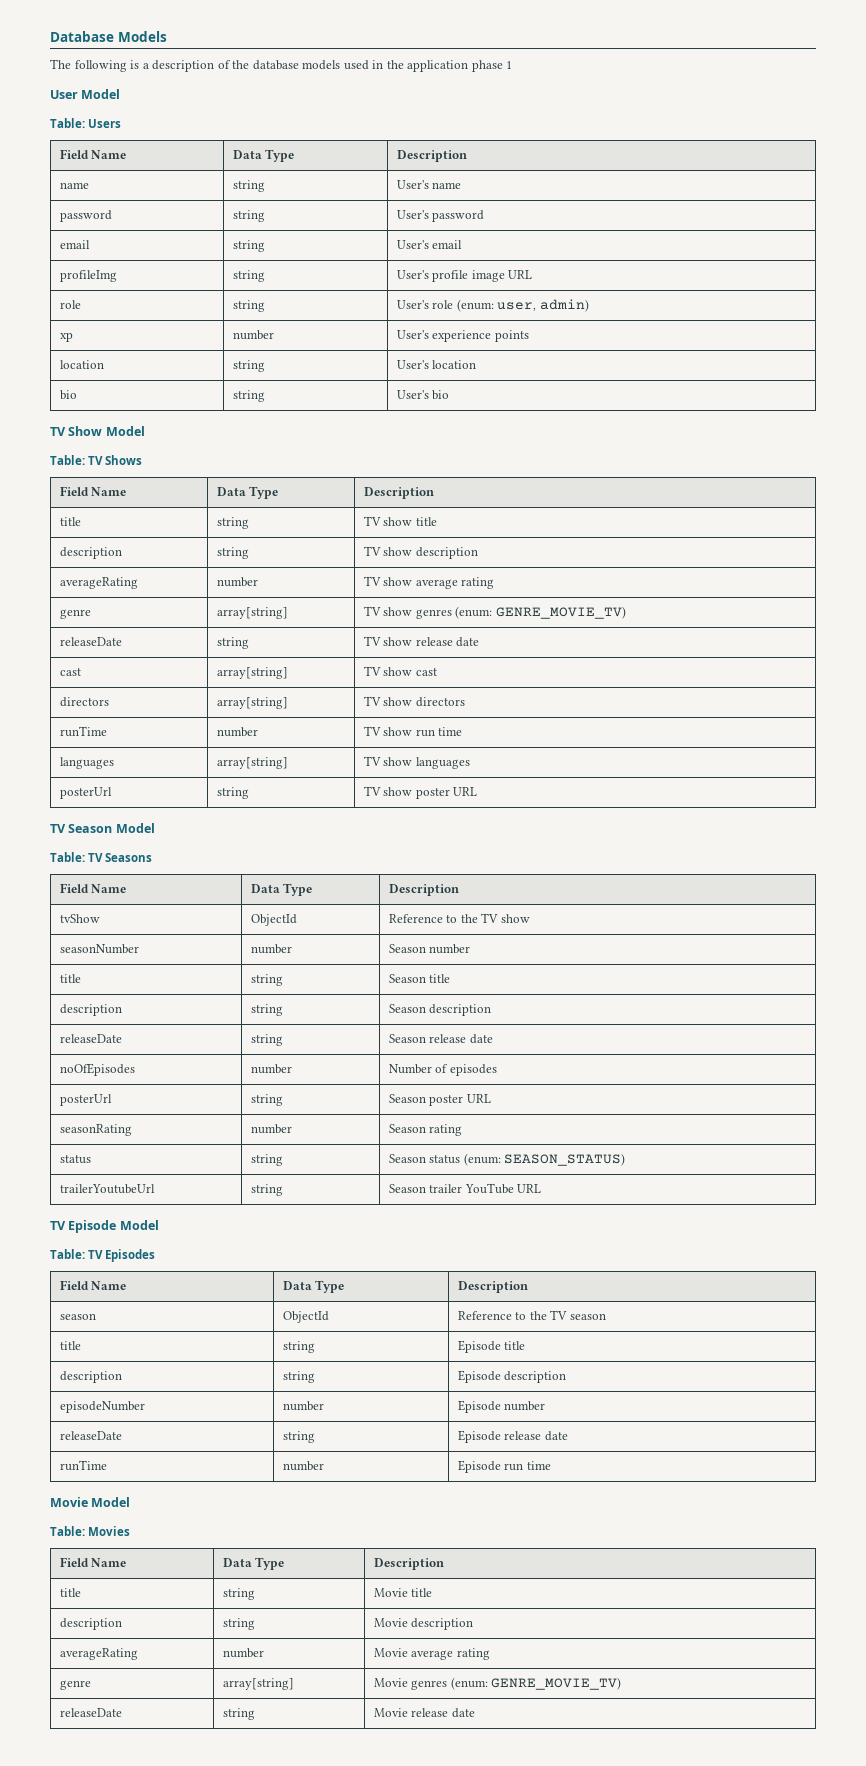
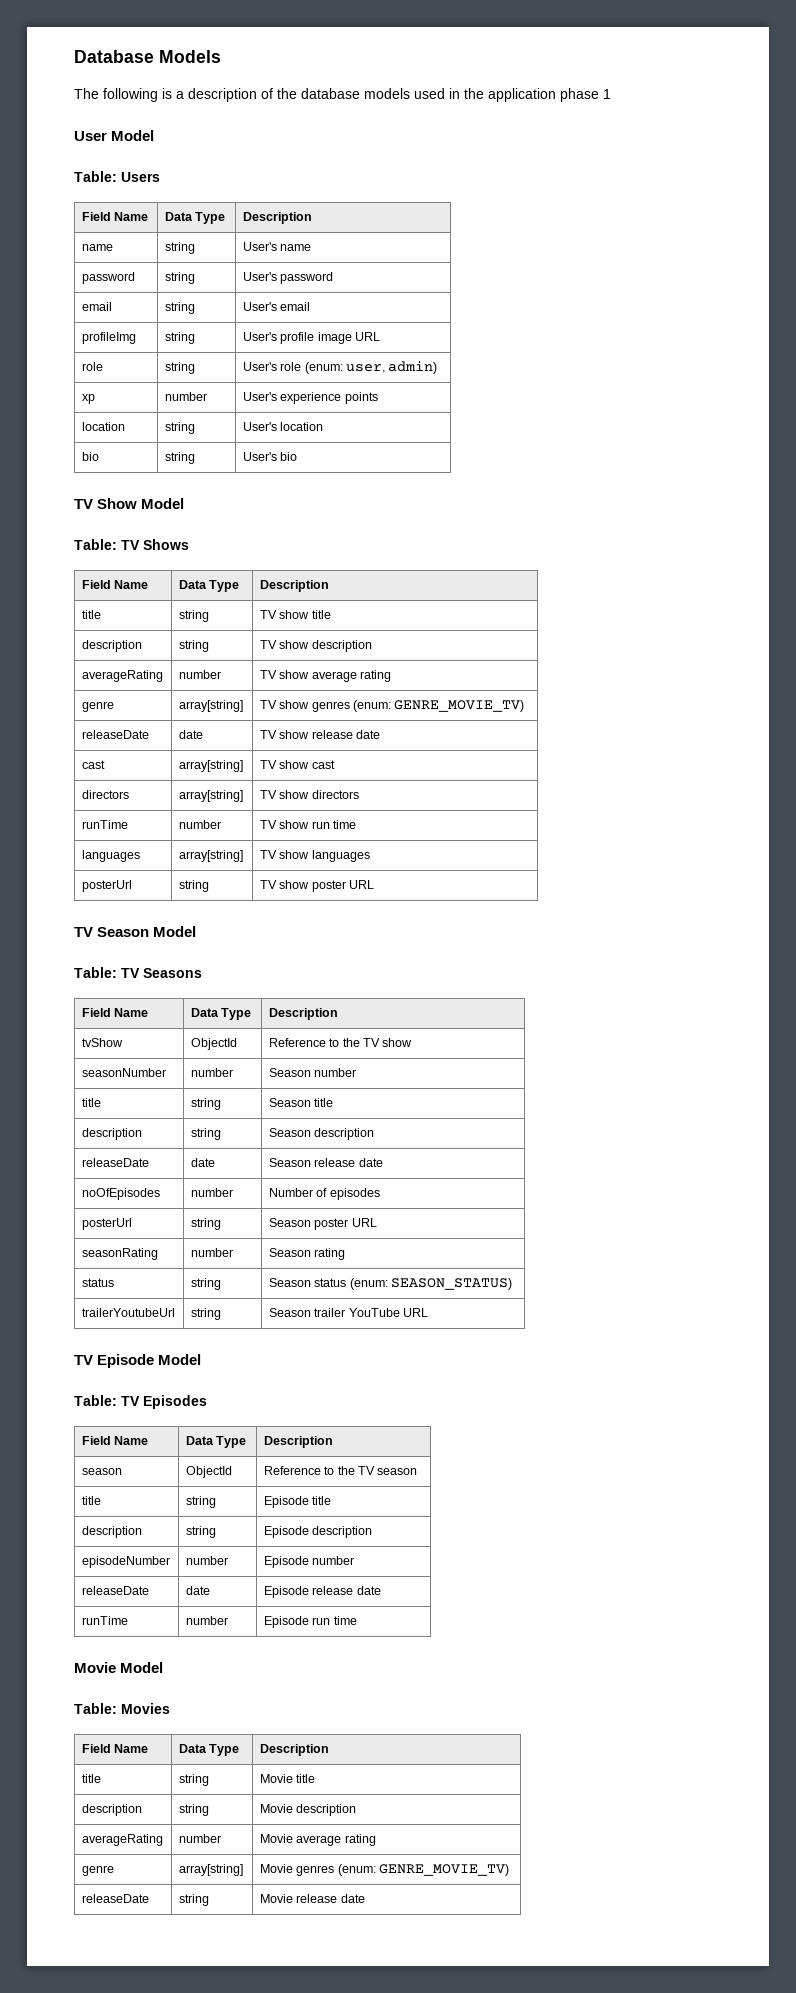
- releaseDate | string | TV show release date
+ releaseDate | date | TV show release date
- releaseDate | string | Season release date
+ releaseDate | date | Season release date
- releaseDate | string | Episode release date
+ releaseDate | date | Episode release date

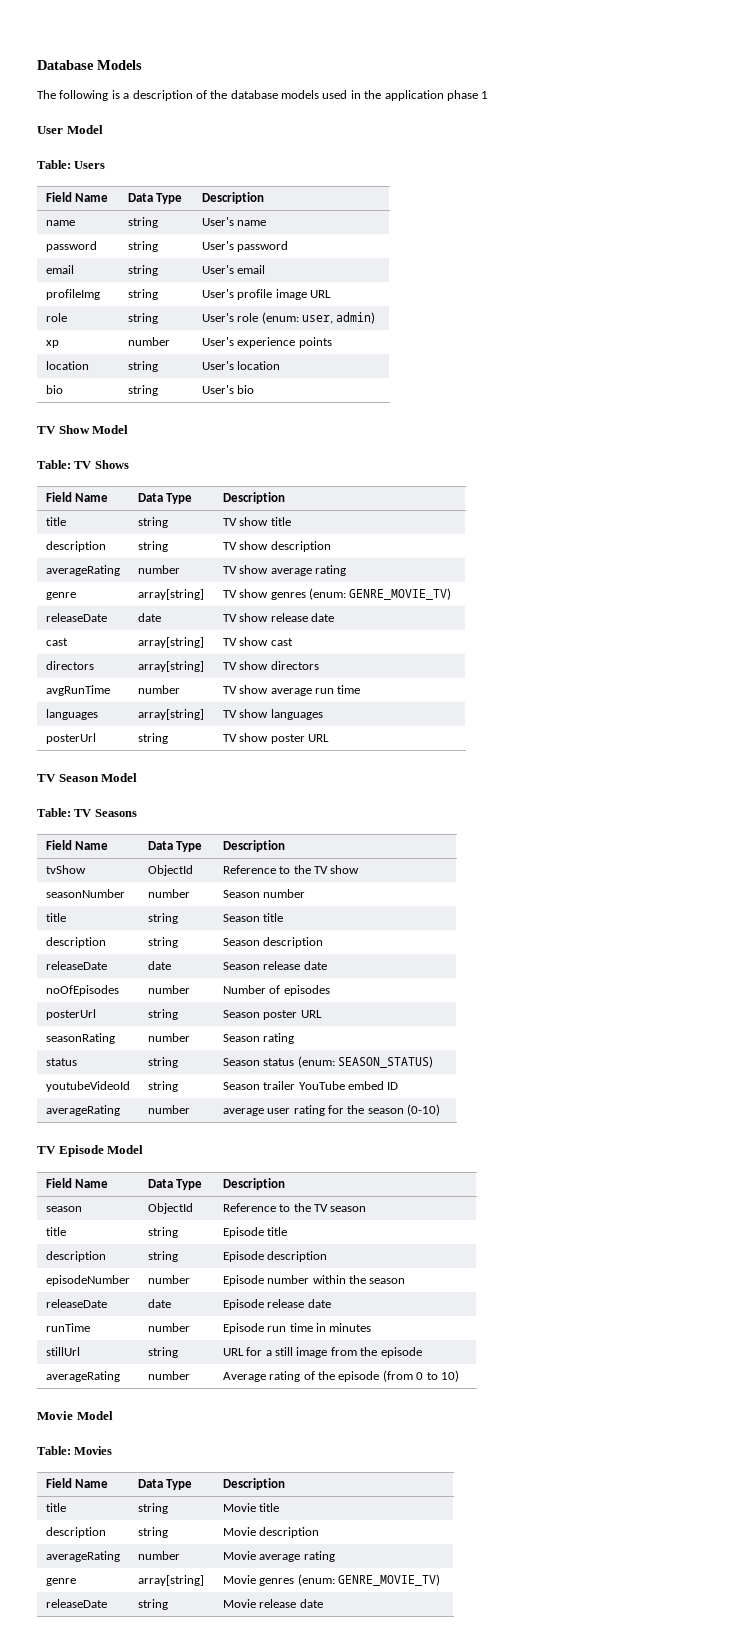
- runTime | number | TV show run time
+ avgRunTime | number | TV show average run time
- trailerYoutubeUrl | string | Season trailer YouTube URL
+ youtubeVideoId | string | Season trailer YouTube embed ID
+ averageRating | number | average user rating for the season (0-10)
- Table: TV Episodes
- episodeNumber | number | Episode number
+ episodeNumber | number | Episode number within the season
- runTime | number | Episode run time
+ runTime | number | Episode run time in minutes
+ stillUrl | string | URL for a still image from the episode
+ averageRating | number | Average rating of the episode (from 0 to 10)

